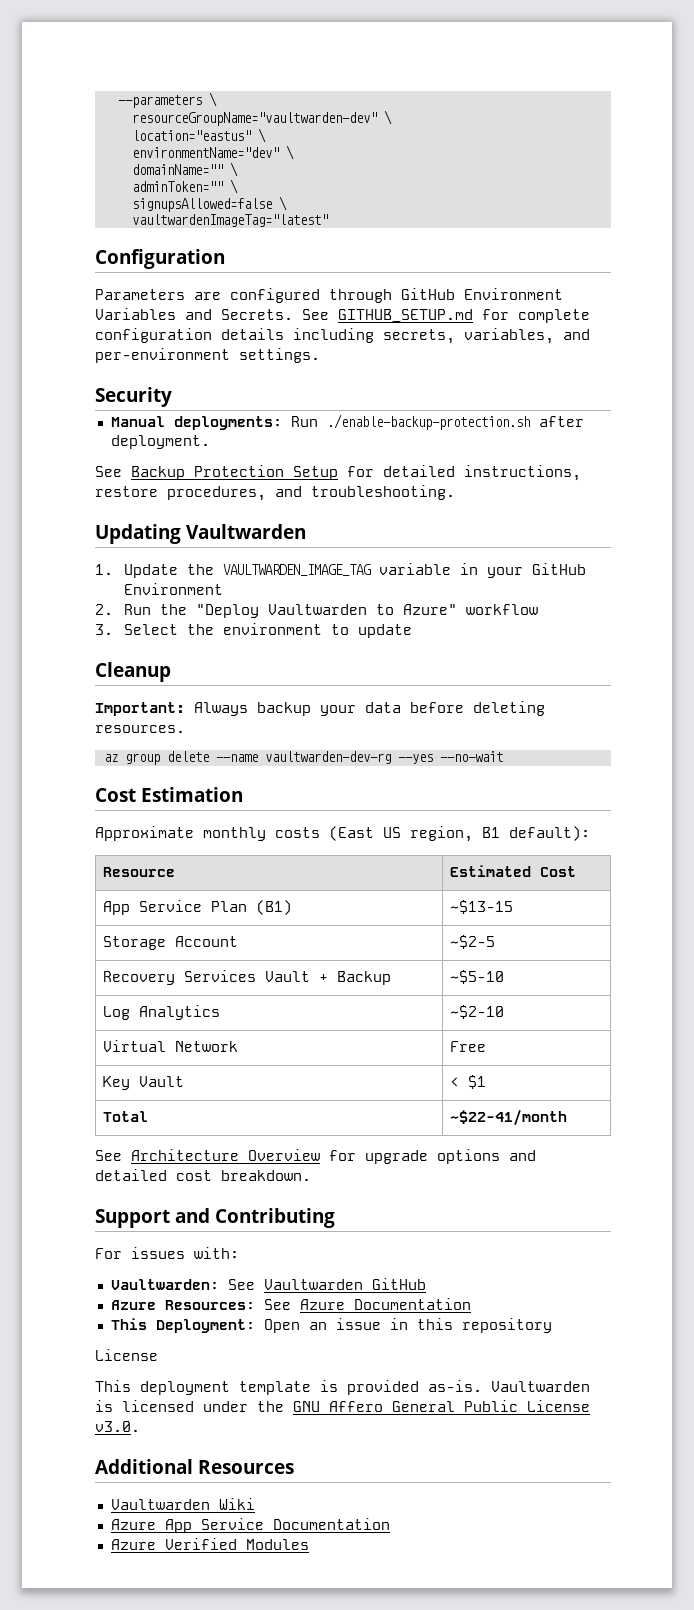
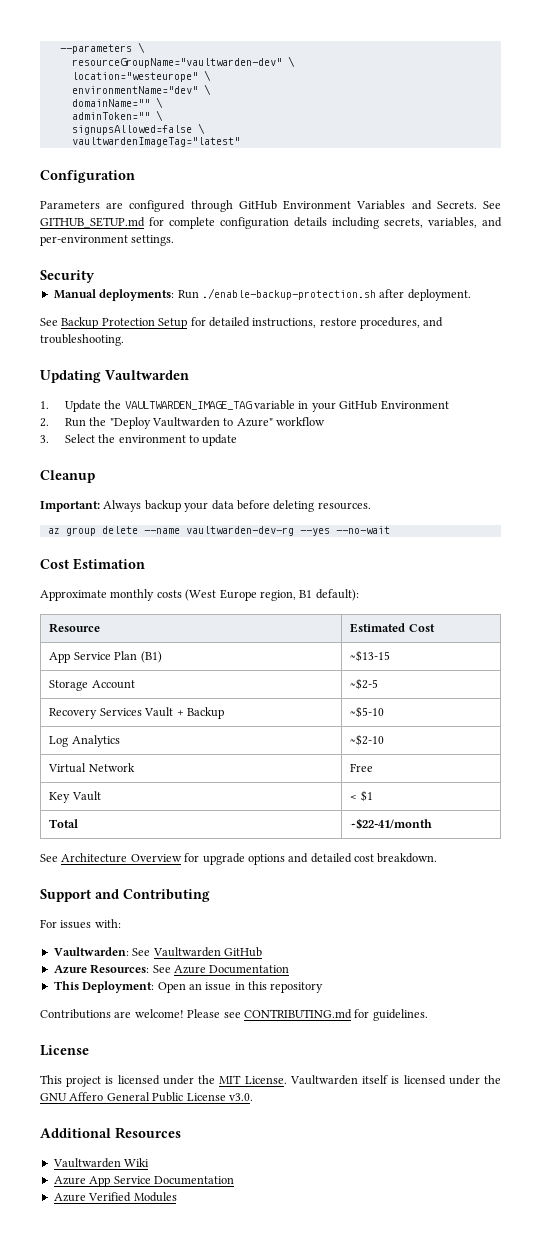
- location="eastus" \
+ location="westeurope" \
- Approximate monthly costs (East US region, B1 default):
+ Approximate monthly costs (West Europe region, B1 default):
  This Deployment: Open an issue in this repository
+ Contributions are welcome! Please see CONTRIBUTING.md for guidelines.
  License
- This deployment template is provided as-is. Vaultwarden is licensed under the GNU Affero General Public License v3.0.
+ This project is licensed under the MIT License. Vaultwarden itself is licensed under the GNU Affero General Public License v3.0.

